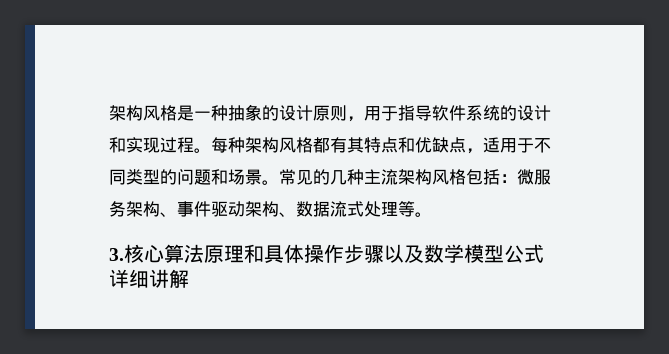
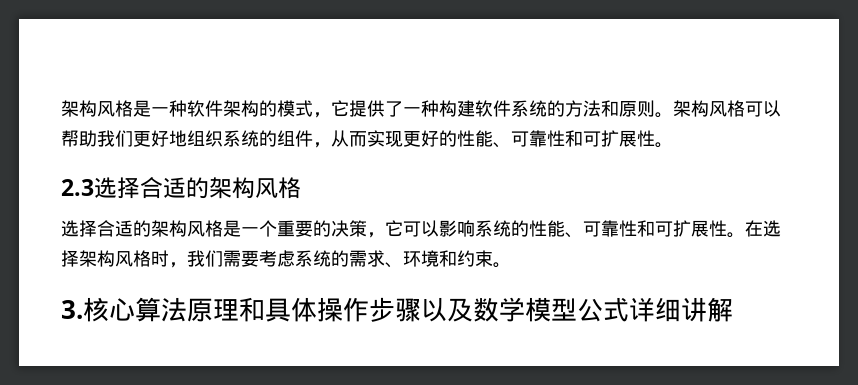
- 架构风格是一种抽象的设计原则，用于指导软件系统的设计和实现过程。每种架构风格都有其特点和优缺点，适用于不同类型的问题和场景。常见的几种主流架构风格包括：微服务架构、事件驱动架构、数据流式处理等。
+ 架构风格是一种软件架构的模式，它提供了一种构建软件系统的方法和原则。架构风格可以帮助我们更好地组织系统的组件，从而实现更好的性能、可靠性和可扩展性。
+ 2.3选择合适的架构风格
+ 选择合适的架构风格是一个重要的决策，它可以影响系统的性能、可靠性和可扩展性。在选择架构风格时，我们需要考虑系统的需求、环境和约束。

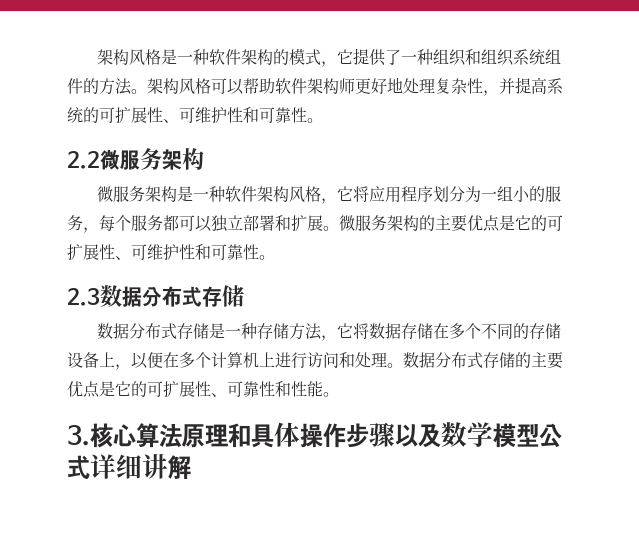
- 架构风格是一种软件架构的模式，它提供了一种构建软件系统的方法和原则。
+ 架构风格是一种软件架构的模式，它提供了一种组织和组织系统组件的方法。
- 架构风格可以帮助我们更好地组织系统的组件，从而实现更好的性能、可靠性和可扩展性。
- 2.3选择合适的架构风格
- 选择合适的架构风格是一个重要的决策，它可以影响系统的性能、可靠性和可扩展性。在选择架构风格时，我们需要考虑系统的需求、环境和约束。
+ 架构风格可以帮助软件架构师更好地处理复杂性，并提高系统的可扩展性、可维护性和可靠性。
+ 2.2微服务架构
+ 微服务架构是一种软件架构风格，它将应用程序划分为一组小的服务，每个服务都可以独立部署和扩展。微服务架构的主要优点是它的可扩展性、可维护性和可靠性。
+ 2.3数据分布式存储
+ 数据分布式存储是一种存储方法，它将数据存储在多个不同的存储设备上，以便在多个计算机上进行访问和处理。数据分布式存储的主要优点是它的可扩展性、可靠性和性能。

